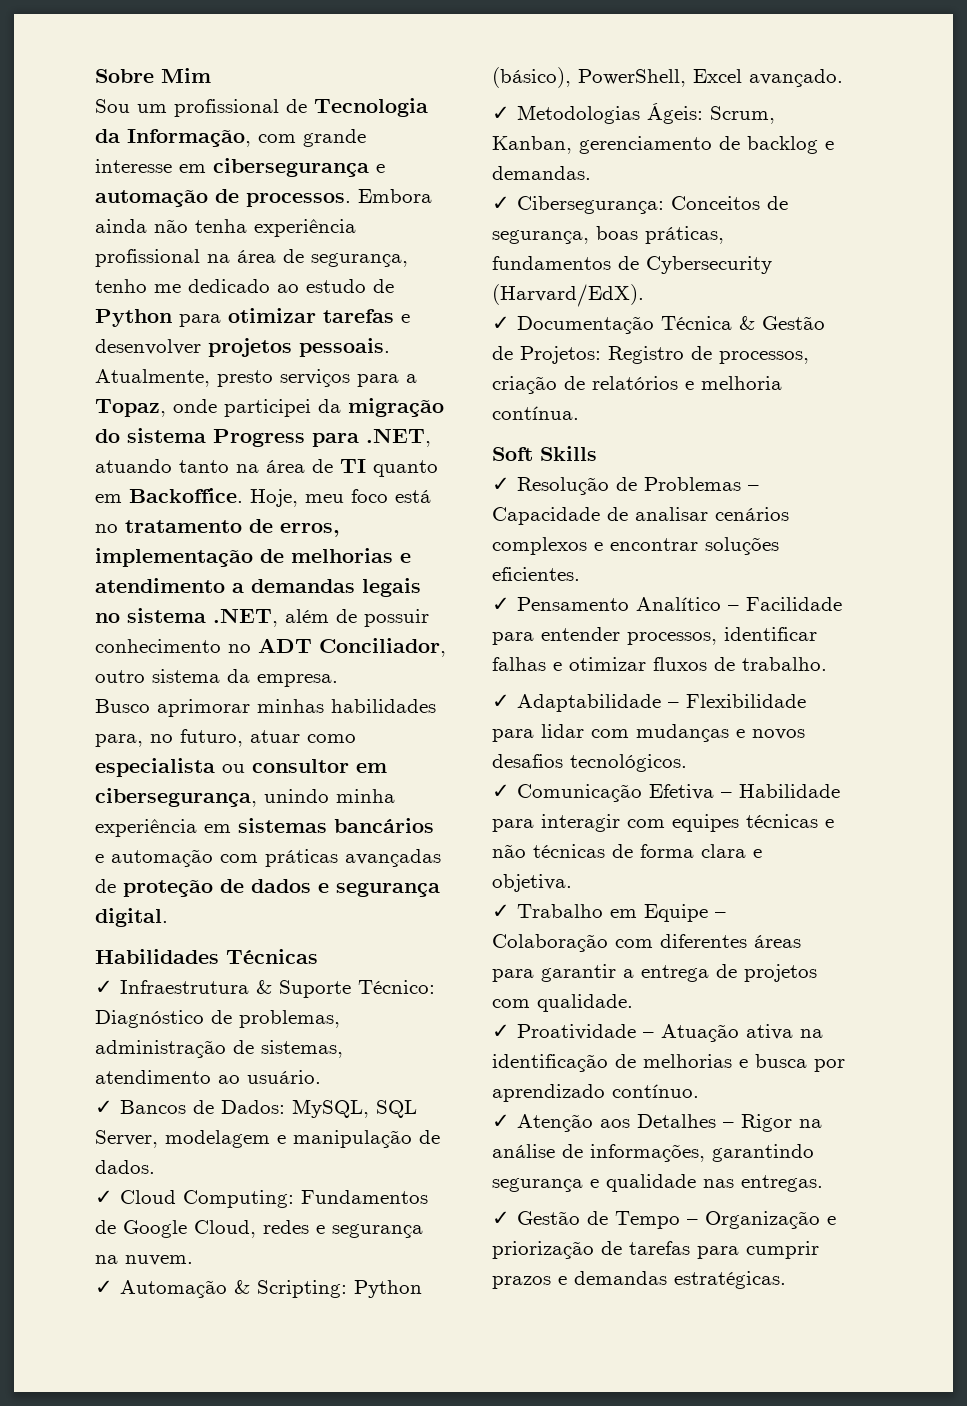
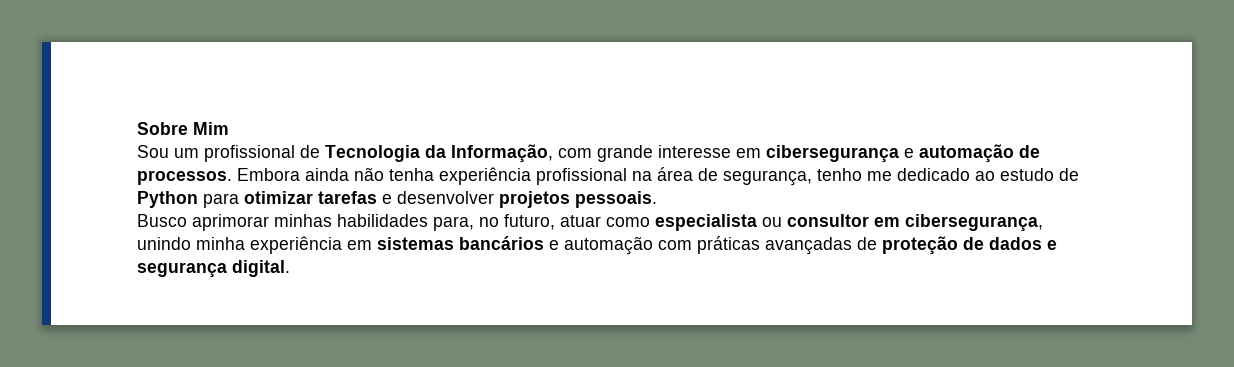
- Atualmente, presto serviços para a Topaz, onde participei da migração do sistema Progress para .NET, atuando tanto na área de TI quanto em Backoffice. Hoje, meu foco está no tratamento de erros, implementação de melhorias e atendimento a demandas legais no sistema .NET, além de possuir conhecimento no ADT Conciliador, outro sistema da empresa.
- Habilidades Técnicas
- ✓ Infraestrutura & Suporte Técnico: Diagnóstico de problemas, administração de sistemas, atendimento ao usuário.
- ✓ Bancos de Dados: MySQL, SQL Server, modelagem e manipulação de dados.
- ✓ Cloud Computing: Fundamentos de Google Cloud, redes e segurança na nuvem.
- ✓ Automação & Scripting: Python (básico), PowerShell, Excel avançado.
- ✓ Metodologias Ágeis: Scrum, Kanban, gerenciamento de backlog e demandas.
- ✓ Cibersegurança: Conceitos de segurança, boas práticas, fundamentos de Cybersecurity (Harvard/EdX).
- ✓ Documentação Técnica & Gestão de Projetos: Registro de processos, criação de relatórios e melhoria contínua.
- Soft Skills
- ✓ Resolução de Problemas – Capacidade de analisar cenários complexos e encontrar soluções eficientes.
- ✓ Pensamento Analítico – Facilidade para entender processos, identificar falhas e otimizar fluxos de trabalho.
- ✓ Adaptabilidade – Flexibilidade para lidar com mudanças e novos desafios tecnológicos.
- ✓ Comunicação Efetiva – Habilidade para interagir com equipes técnicas e não técnicas de forma clara e objetiva.
- ✓ Trabalho em Equipe – Colaboração com diferentes áreas para garantir a entrega de projetos com qualidade.
- ✓ Proatividade – Atuação ativa na identificação de melhorias e busca por aprendizado contínuo.
- ✓ Atenção aos Detalhes – Rigor na análise de informações, garantindo segurança e qualidade nas entregas.
- ✓ Gestão de Tempo – Organização e priorização de tarefas para cumprir prazos e demandas estratégicas.

